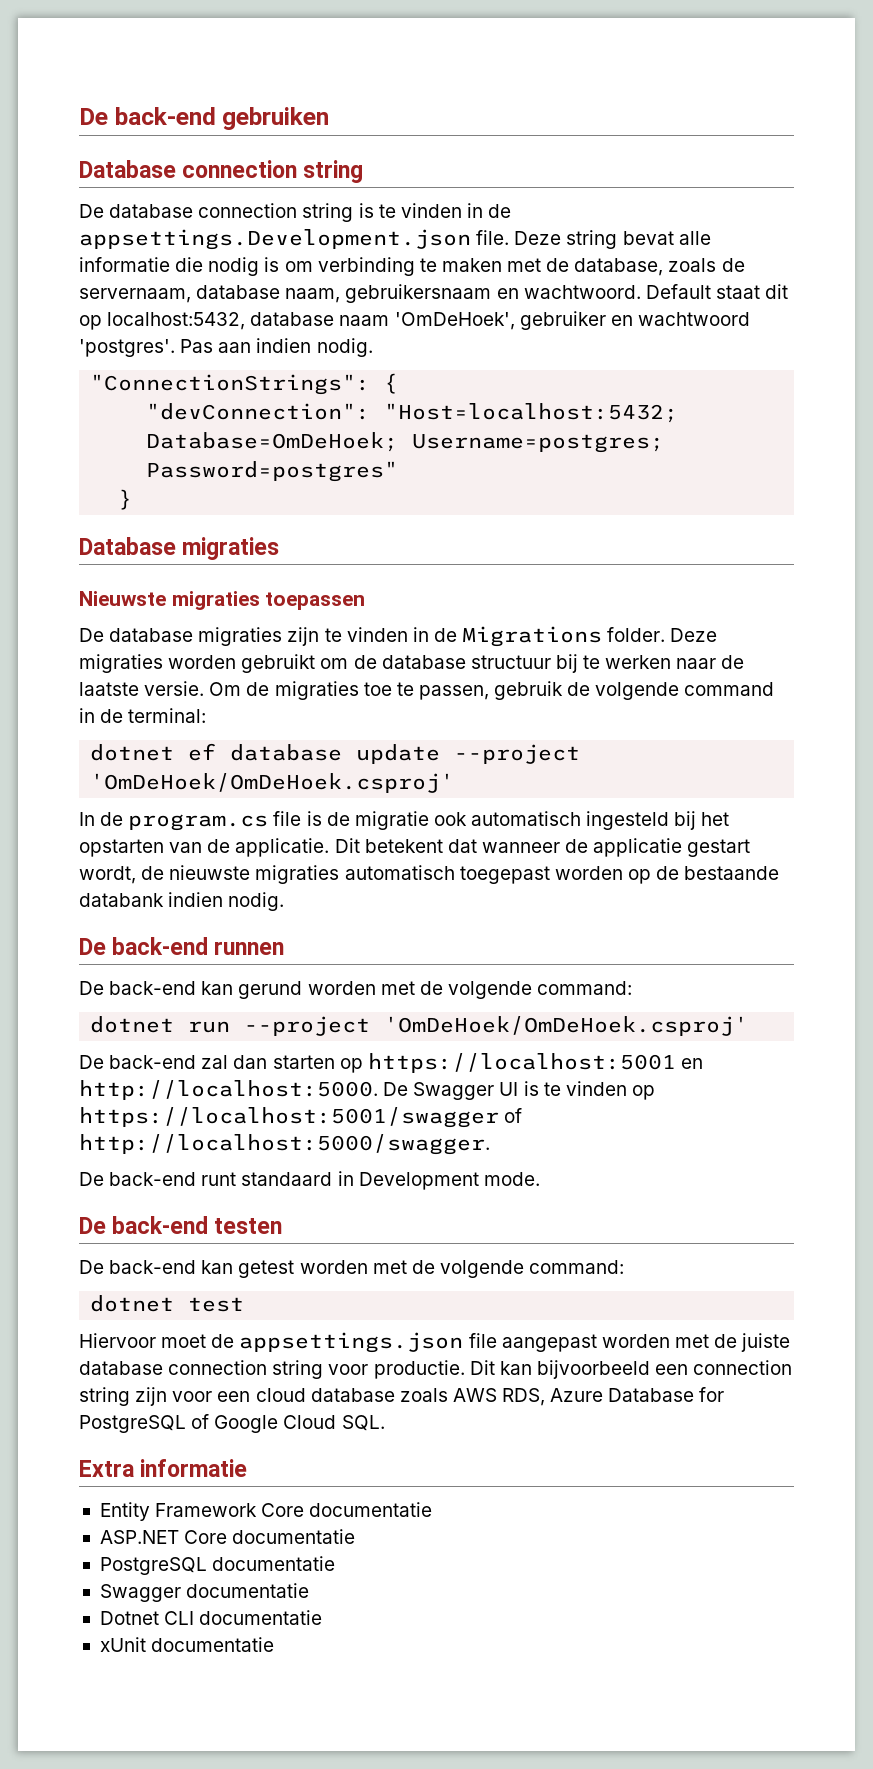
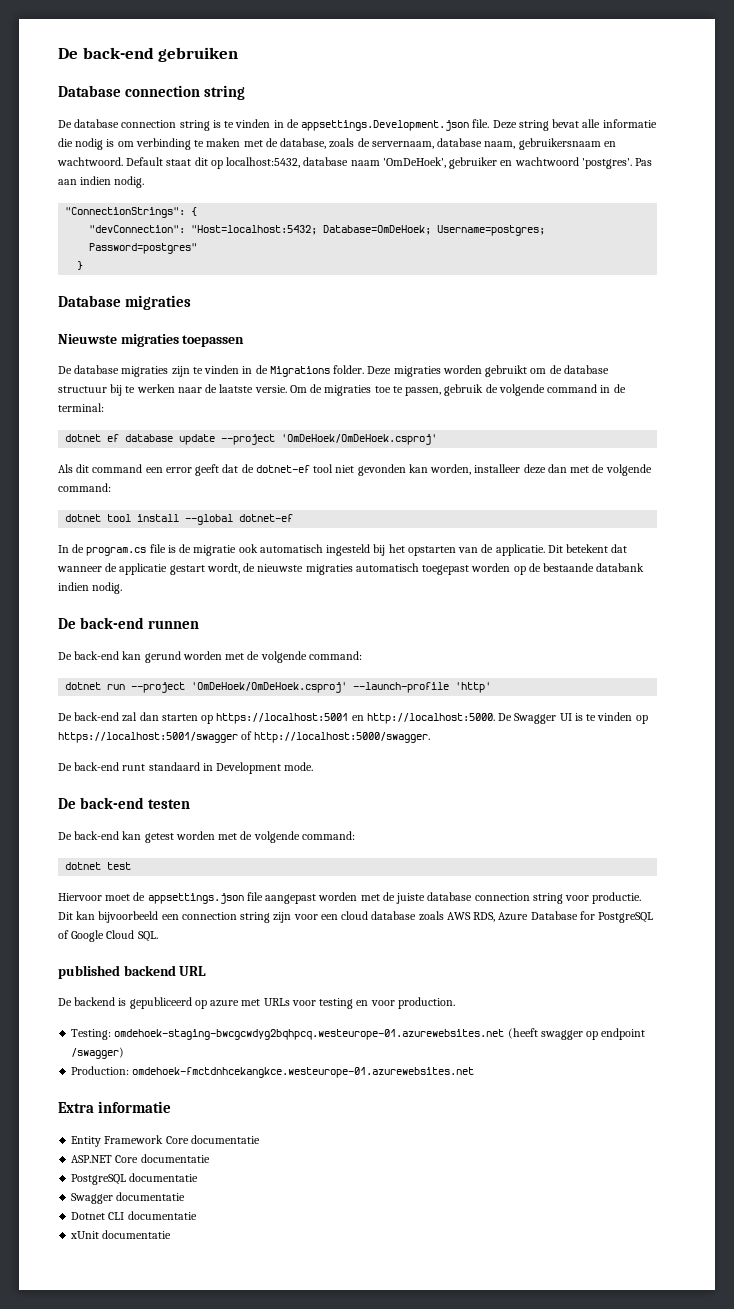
+ Als dit command een error geeft dat de dotnet-ef tool niet gevonden kan worden, installeer deze dan met de volgende command:
+ dotnet tool install --global dotnet-ef
- dotnet run --project 'OmDeHoek/OmDeHoek.csproj'
+ dotnet run --project 'OmDeHoek/OmDeHoek.csproj' --launch-profile 'http'
+ published backend URL
+ De backend is gepubliceerd op azure met URLs voor testing en voor production.
+ Testing: omdehoek-staging-bwcgcwdyg2bqhpcq.westeurope-01.azurewebsites.net (heeft swagger op endpoint /swagger)
+ Production: omdehoek-fmctdnhcekangkce.westeurope-01.azurewebsites.net

